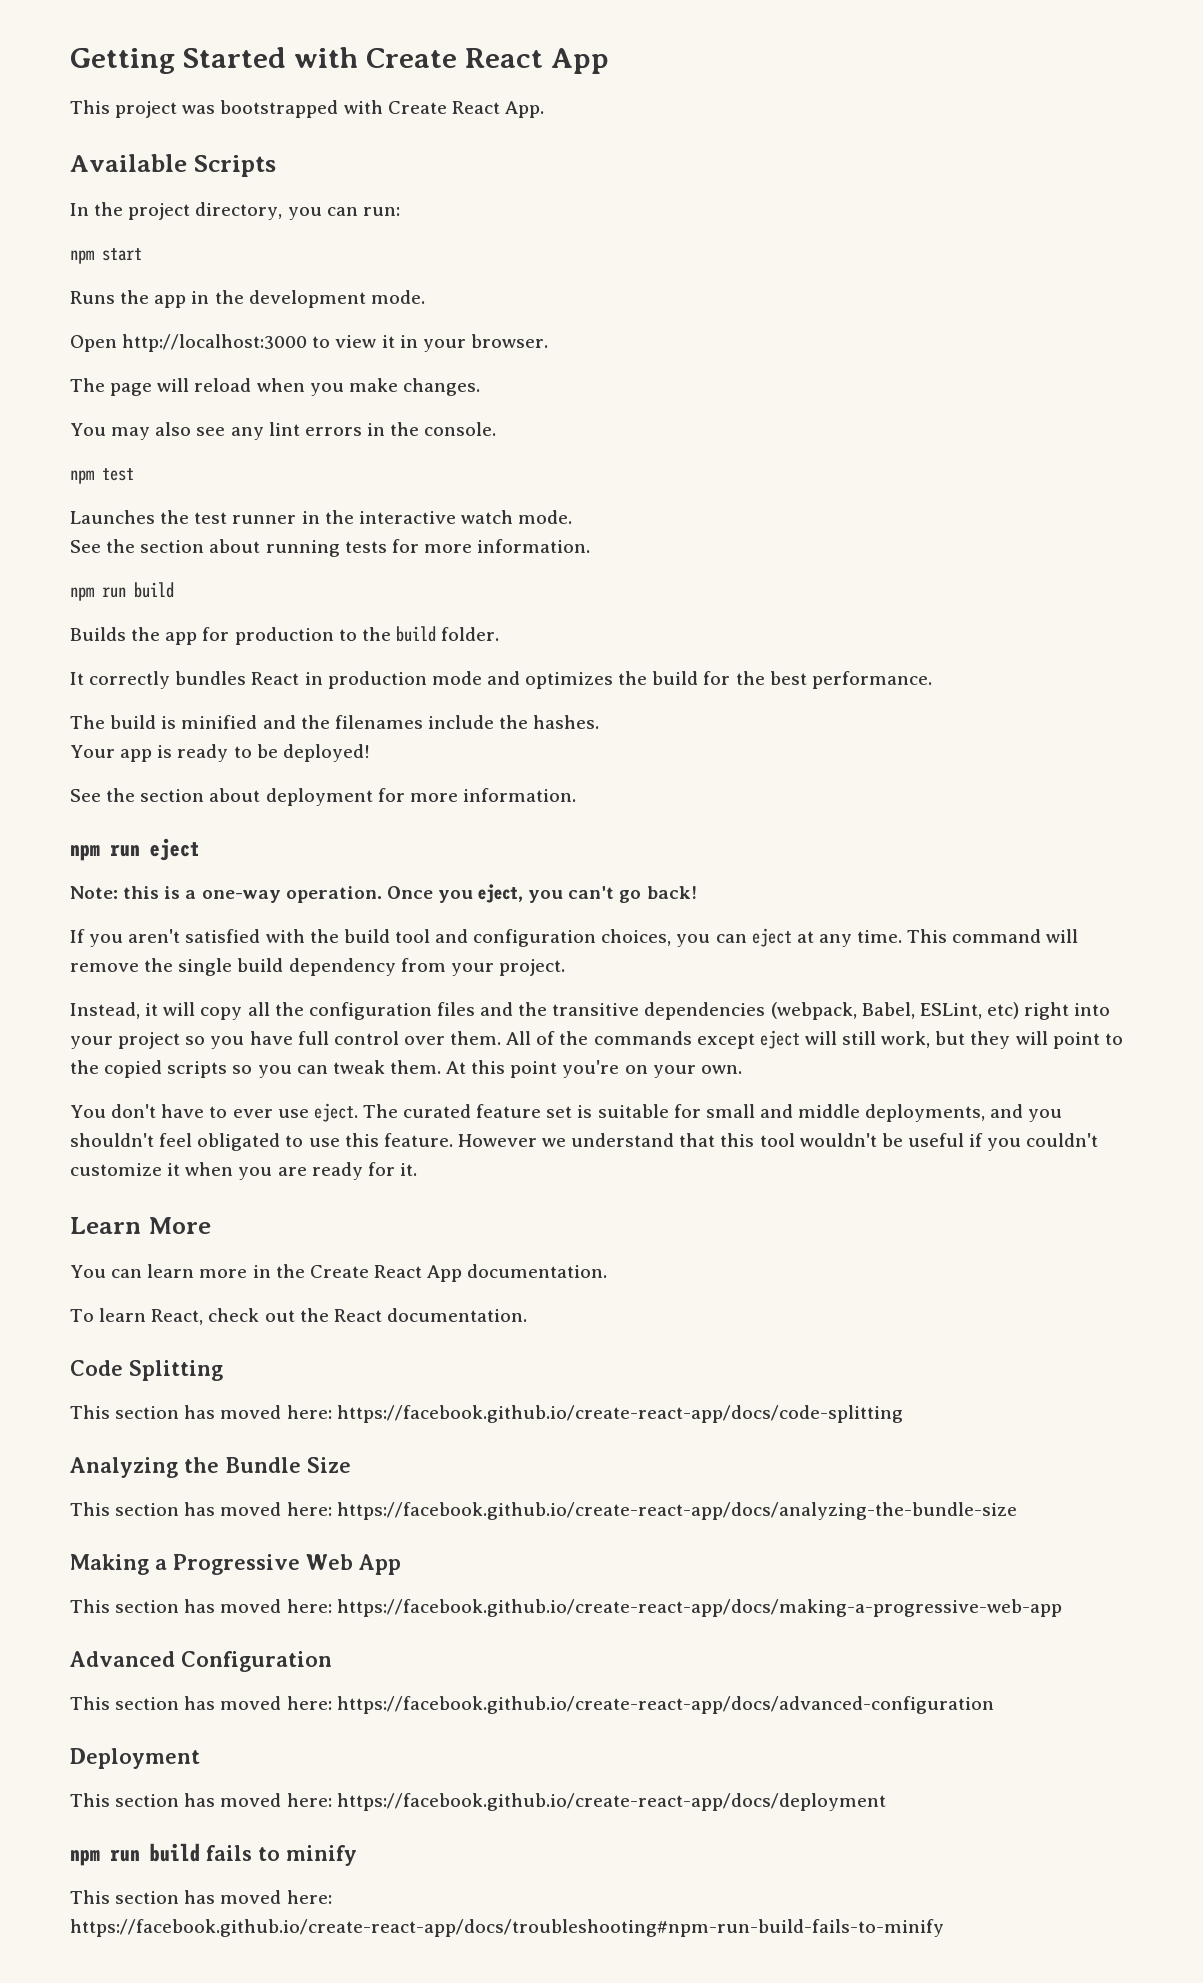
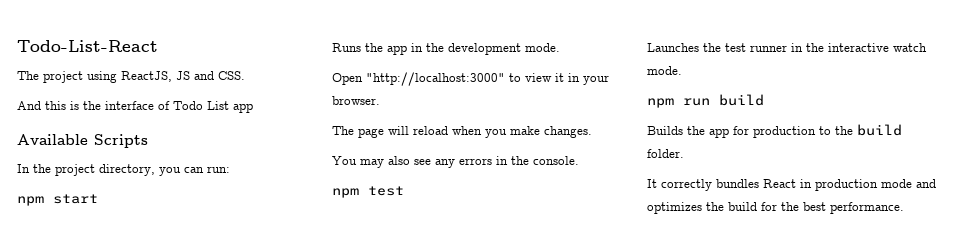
- Getting Started with Create React App
- This project was bootstrapped with Create React App.
+ Todo-List-React
+ The project using ReactJS, JS and CSS.
+ And this is the interface of Todo List app
- Open http://localhost:3000 to view it in your browser.
+ Open "http://localhost:3000" to view it in your browser.
- You may also see any lint errors in the console.
+ You may also see any errors in the console.
- See the section about running tests for more information.
- The build is minified and the filenames include the hashes.
- Your app is ready to be deployed!
- See the section about deployment for more information.
- npm run eject
- Note: this is a one-way operation. Once you eject, you can't go back!
- If you aren't satisfied with the build tool and configuration choices, you can eject at any time. This command will remove the single build dependency from your project.
- Instead, it will copy all the configuration files and the transitive dependencies (webpack, Babel, ESLint, etc) right into your project so you have full control over them. All of the commands except eject will still work, but they will point to the copied scripts so you can tweak them. At this point you're on your own.
- You don't have to ever use eject. The curated feature set is suitable for small and middle deployments, and you shouldn't feel obligated to use this feature. However we understand that this tool wouldn't be useful if you couldn't customize it when you are ready for it.
- Learn More
- You can learn more in the Create React App documentation.
- To learn React, check out the React documentation.
- Code Splitting
- This section has moved here: https://facebook.github.io/create-react-app/docs/code-splitting
- Analyzing the Bundle Size
- This section has moved here: https://facebook.github.io/create-react-app/docs/analyzing-the-bundle-size
- Making a Progressive Web App
- This section has moved here: https://facebook.github.io/create-react-app/docs/making-a-progressive-web-app
- Advanced Configuration
- This section has moved here: https://facebook.github.io/create-react-app/docs/advanced-configuration
- Deployment
- This section has moved here: https://facebook.github.io/create-react-app/docs/deployment
- npm run build fails to minify
- This section has moved here: https://facebook.github.io/create-react-app/docs/troubleshooting#npm-run-build-fails-to-minify

